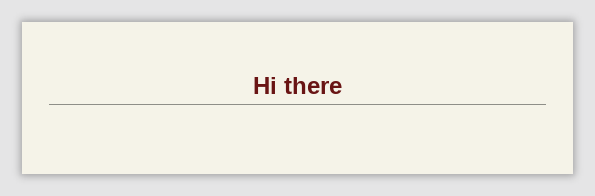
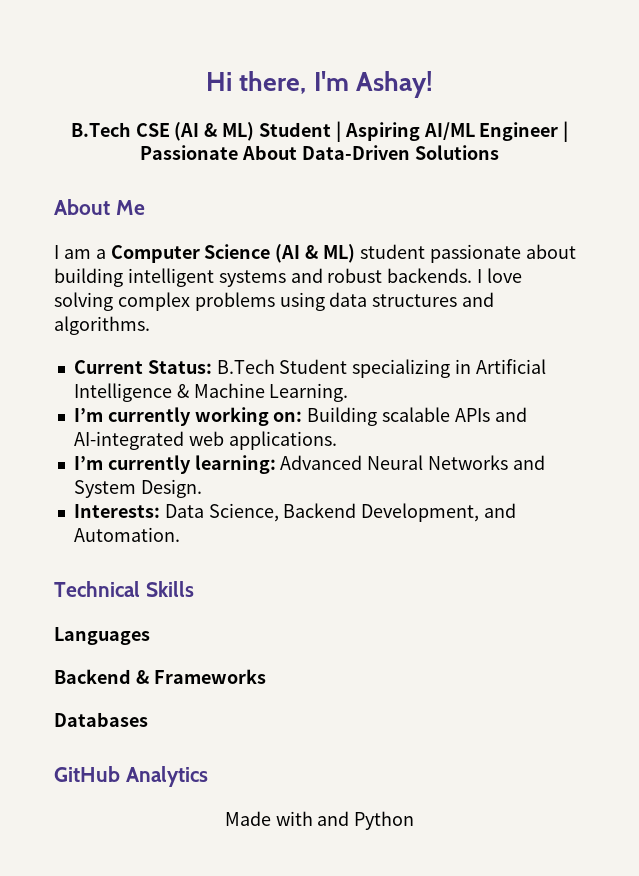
- Hi there
+ Hi there, I'm Ashay!
+ B.Tech CSE (AI & ML) Student | Aspiring AI/ML Engineer | Passionate About Data-Driven Solutions
+ About Me
+ I am a Computer Science (AI & ML) student passionate about building intelligent systems and robust backends. I love solving complex problems using data structures and algorithms.
+ Current Status: B.Tech Student specializing in Artificial Intelligence & Machine Learning.
+ I’m currently working on: Building scalable APIs and AI-integrated web applications.
+ I’m currently learning: Advanced Neural Networks and System Design.
+ Interests: Data Science, Backend Development, and Automation.
+ Technical Skills
+ Languages
+ Backend & Frameworks
+ Databases
+ GitHub Analytics
+ Made with and Python

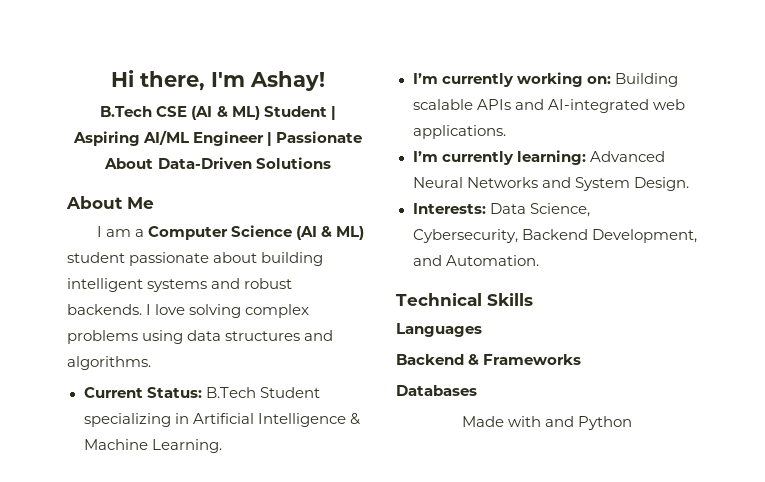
- Interests: Data Science, Backend Development, and Automation.
+ Interests: Data Science, Cybersecurity, Backend Development, and Automation.
- GitHub Analytics

